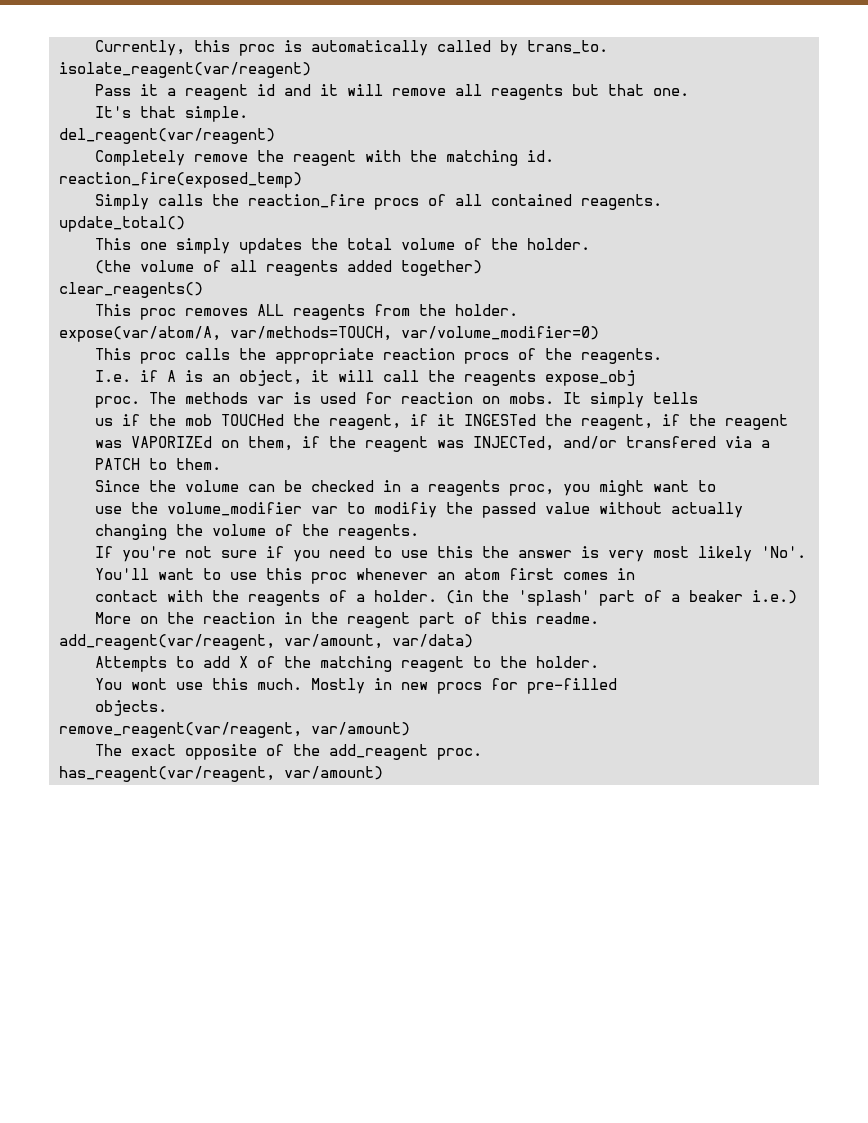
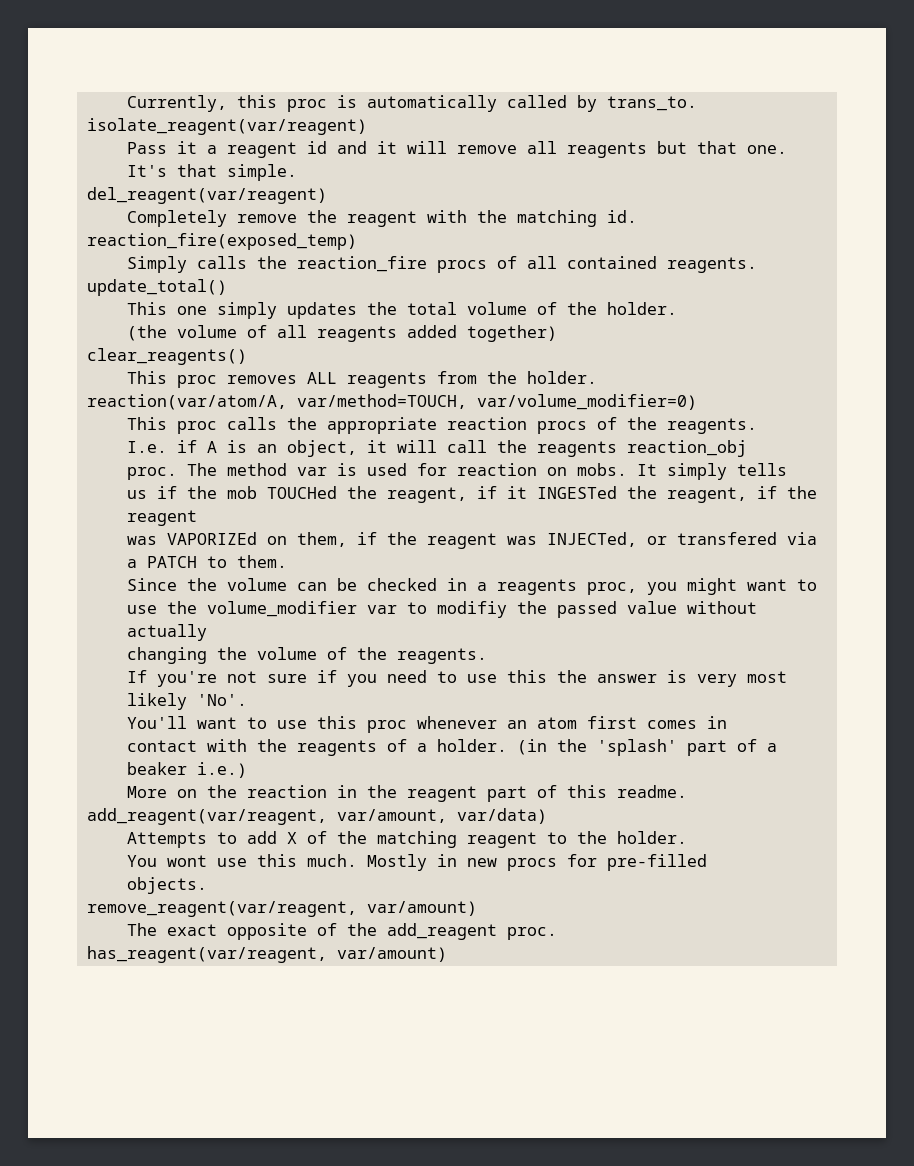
- expose(var/atom/A, var/methods=TOUCH, var/volume_modifier=0)
+ reaction(var/atom/A, var/method=TOUCH, var/volume_modifier=0)
- I.e. if A is an object, it will call the reagents expose_obj
+ I.e. if A is an object, it will call the reagents reaction_obj
- The methods var is used for reaction on mobs.
+ The method var is used for reaction on mobs.
- was VAPORIZEd on them, if the reagent was INJECTed, and/or transfered via a PATCH to them.
+ was VAPORIZEd on them, if the reagent was INJECTed, or transfered via a PATCH to them.

